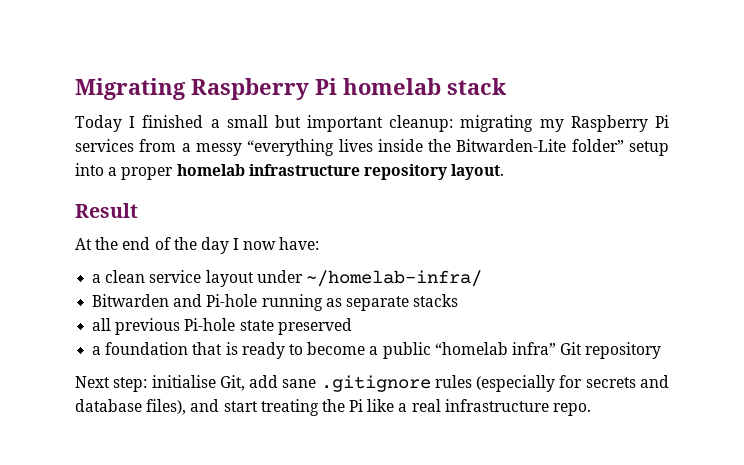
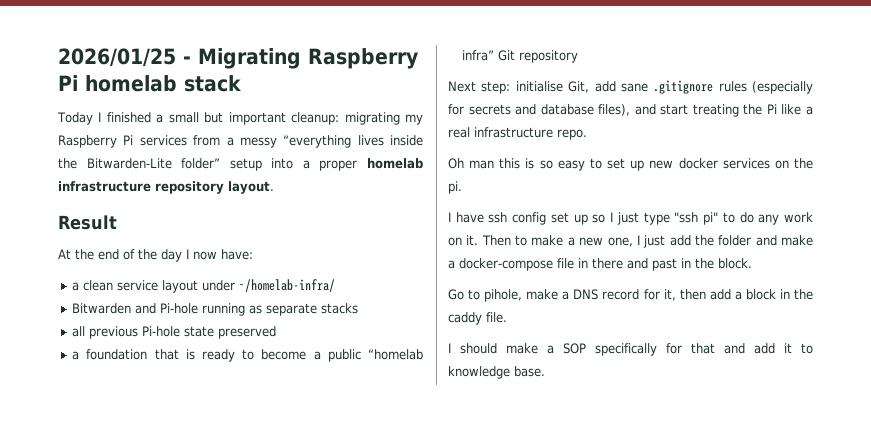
- Migrating Raspberry Pi homelab stack
+ 2026/01/25 - Migrating Raspberry Pi homelab stack
+ Oh man this is so easy to set up new docker services on the pi.
+ I have ssh config set up so I just type "ssh pi" to do any work on it. Then to make a new one, I just add the folder and make a docker-compose file in there and past in the block.
+ Go to pihole, make a DNS record for it, then add a block in the caddy file.
+ I should make a SOP specifically for that and add it to knowledge base.

